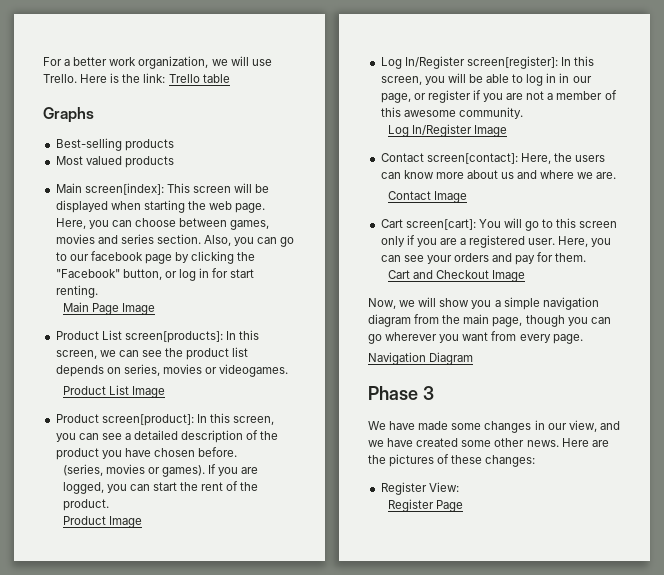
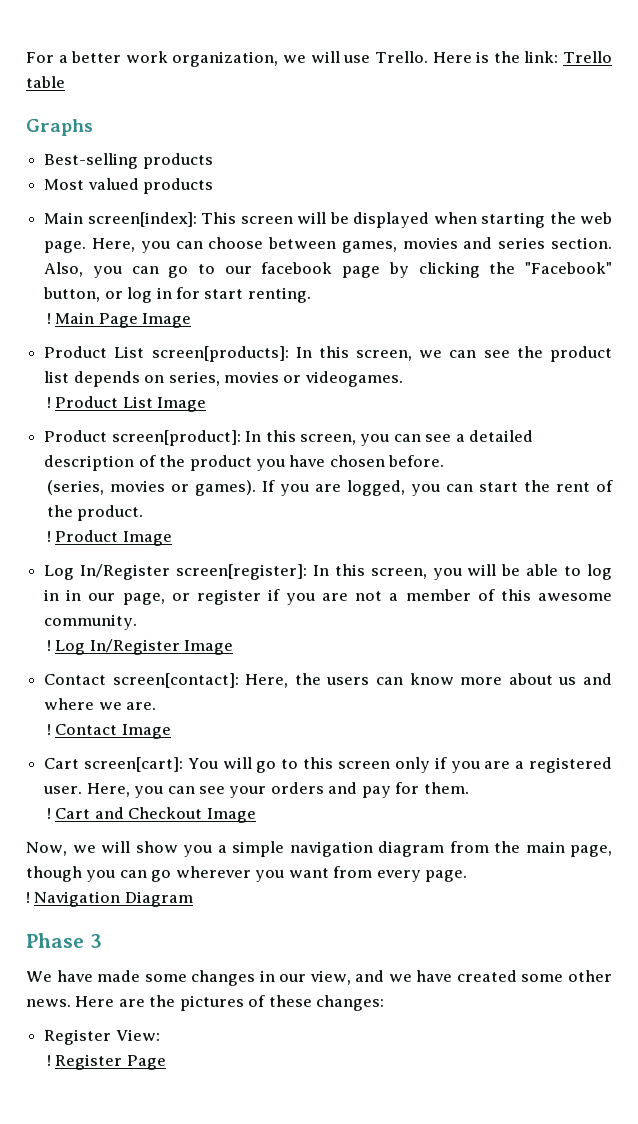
  Also, you can go to our facebook page by clicking the "Facebook" button, or log in for start renting.
- Main Page Image
+ ! Main Page Image
  Product List screen[products]: In this screen, we can see the product list depends on series, movies or videogames.
- Product List Image
+ ! Product List Image
  If you are logged, you can start the rent of the product.
- Product Image
+ ! Product Image
  Log In/Register screen[register]: In this screen, you will be able to log in in our page, or register if you are not a member of this awesome community.
- Log In/Register Image
+ ! Log In/Register Image
  Contact screen[contact]: Here, the users can know more about us and where we are.
- Contact Image
+ ! Contact Image
  Here, you can see your orders and pay for them.
- Cart and Checkout Image
+ ! Cart and Checkout Image
  Now, we will show you a simple navigation diagram from the main page, though you can go wherever you want from every page.
- Navigation Diagram
+ ! Navigation Diagram
  Register View:
- Register Page
+ ! Register Page

